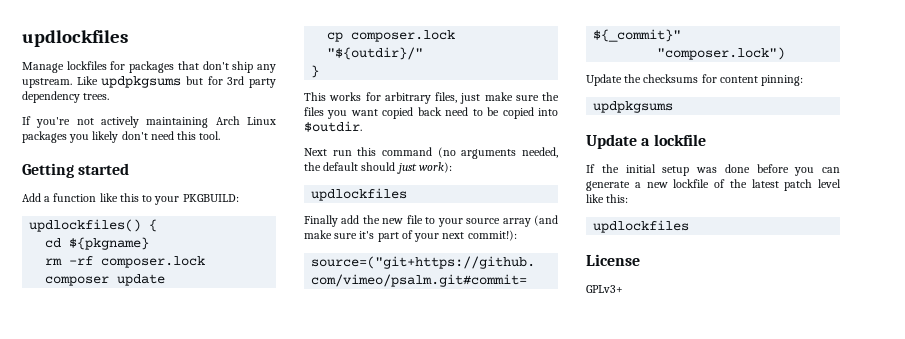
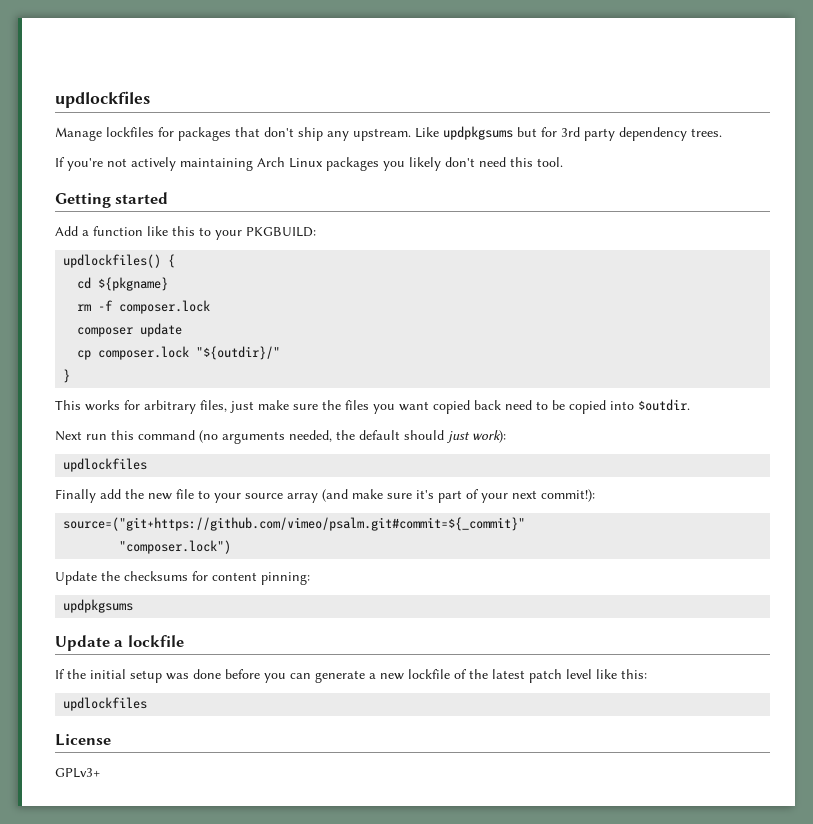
- rm -rf composer.lock
+ rm -f composer.lock

